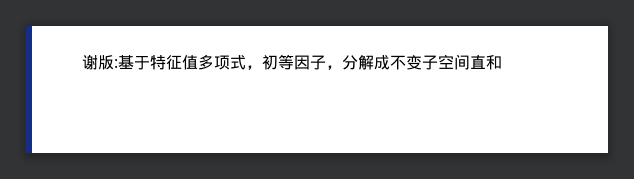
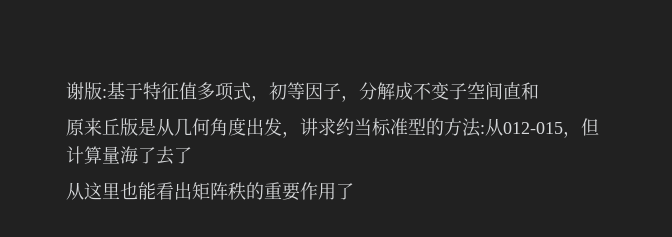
+ 原来丘版是从几何角度出发，讲求约当标准型的方法:从012-015，但计算量海了去了
+ 从这里也能看出矩阵秩的重要作用了

